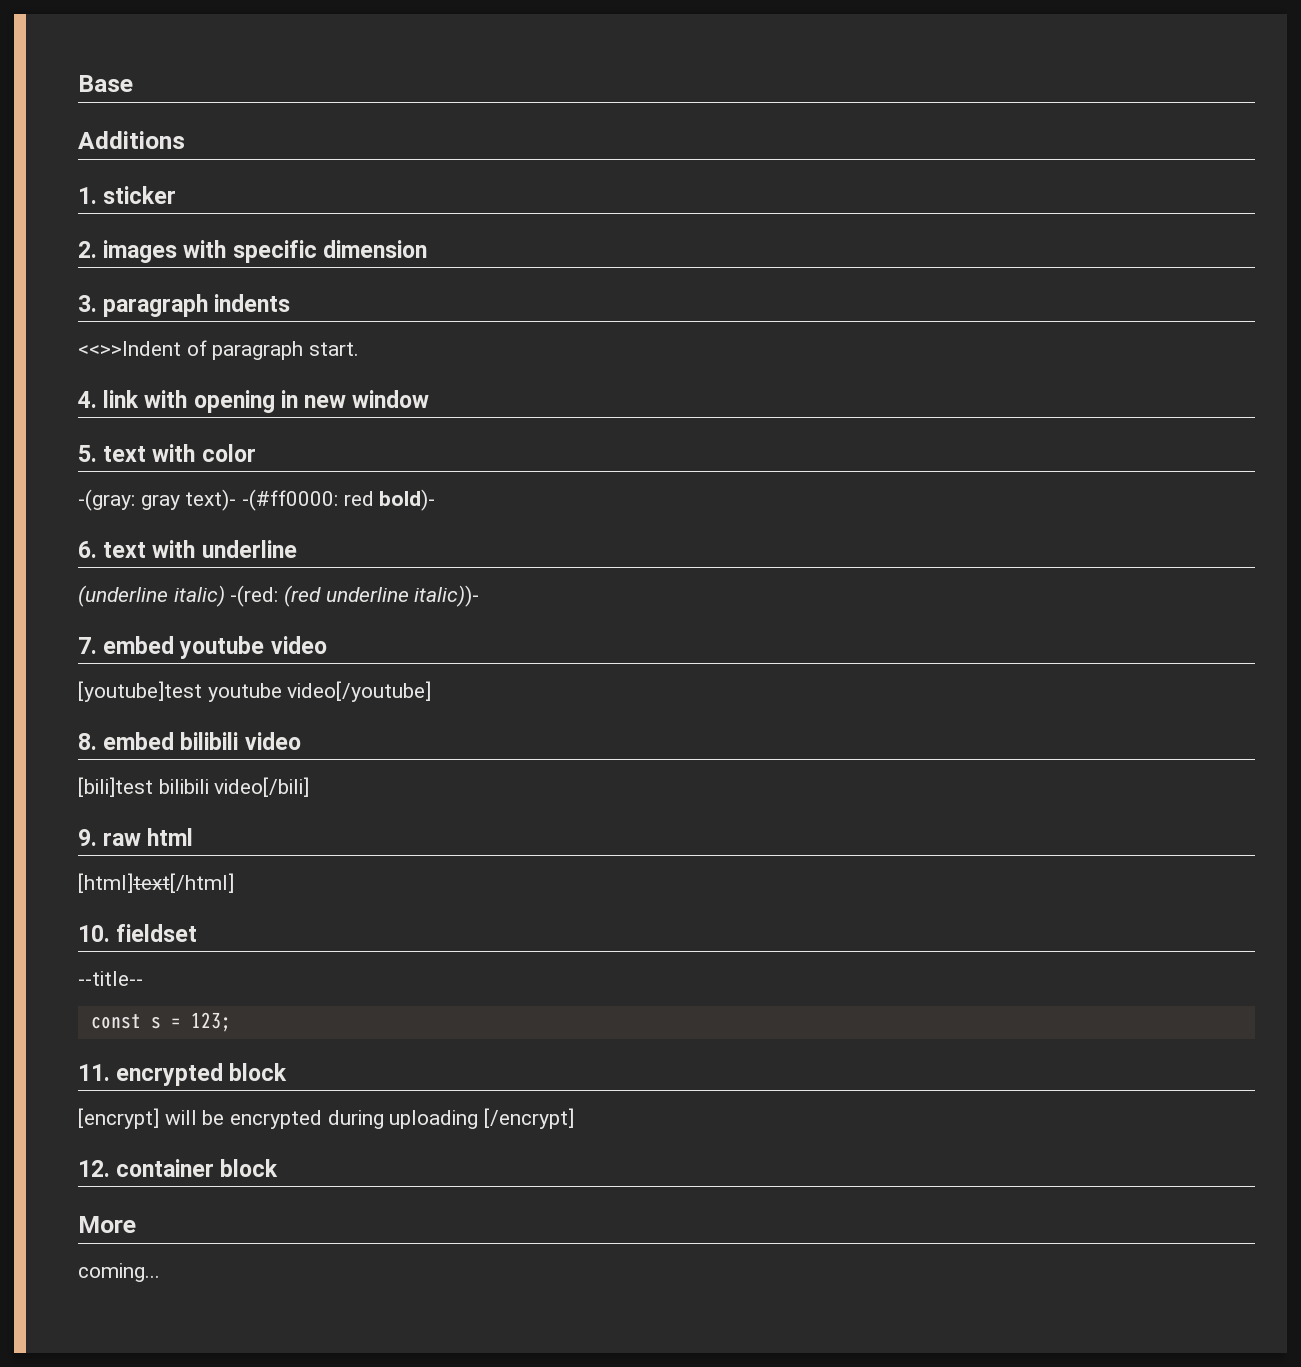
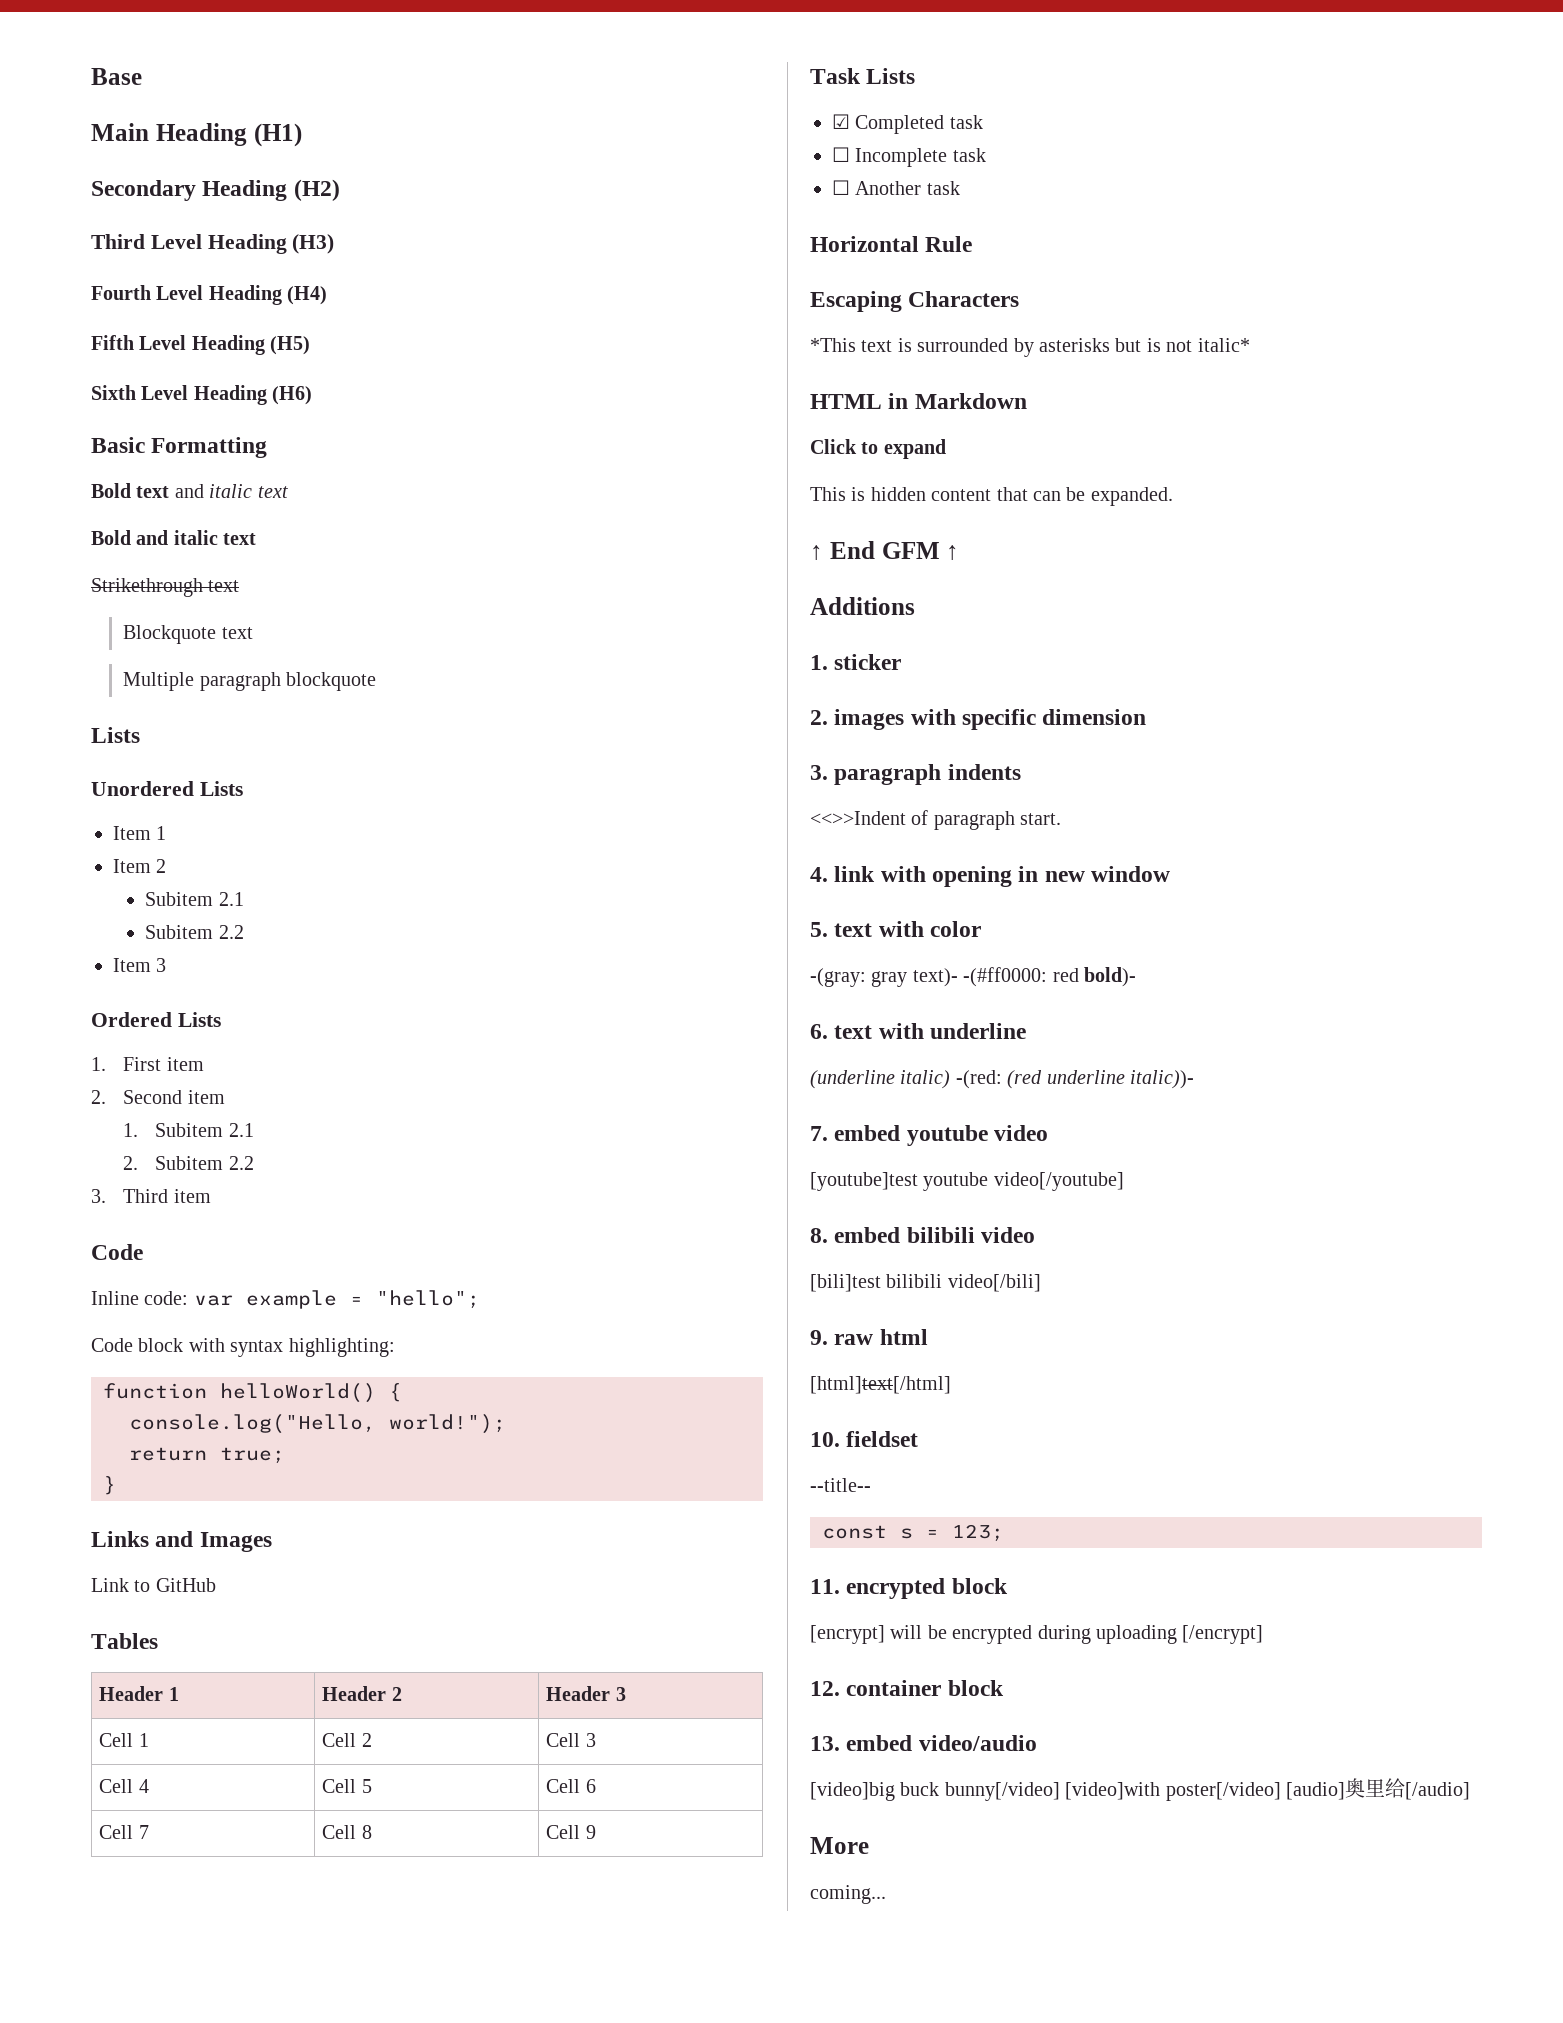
+ Main Heading (H1)
+ Secondary Heading (H2)
+ Third Level Heading (H3)
+ Fourth Level Heading (H4)
+ Fifth Level Heading (H5)
+ Sixth Level Heading (H6)
+ Basic Formatting
+ Bold text and italic text
+ Bold and italic text
+ Strikethrough text
+ Blockquote text
+ Multiple paragraph blockquote
+ Lists
+ Unordered Lists
+ Item 1
+ Item 2
+ Subitem 2.1
+ Subitem 2.2
+ Item 3
+ Ordered Lists
+ 1. First item
+ 2. Second item
+ 1. Subitem 2.1
+ 2. Subitem 2.2
+ 3. Third item
+ Code
+ Inline code: var example = "hello";
+ Code block with syntax highlighting:
+ function helloWorld() {
+ console.log("Hello, world!");
+ return true;
+ }
+ Links and Images
+ Link to GitHub
+ Tables
+ Header 1 | Header 2 | Header 3
+ Cell 1 | Cell 2 | Cell 3
+ Cell 4 | Cell 5 | Cell 6
+ Cell 7 | Cell 8 | Cell 9
+ Task Lists
+ ☑ Completed task
+ ☐ Incomplete task
+ ☐ Another task
+ Horizontal Rule
+ Escaping Characters
+ *This text is surrounded by asterisks but is not italic*
+ HTML in Markdown
+ Click to expand
+ This is hidden content that can be expanded.
+ ↑ End GFM ↑
+ 13. embed video/audio
+ [video]big buck bunny[/video] [video]with poster[/video] [audio]奥里给[/audio]

